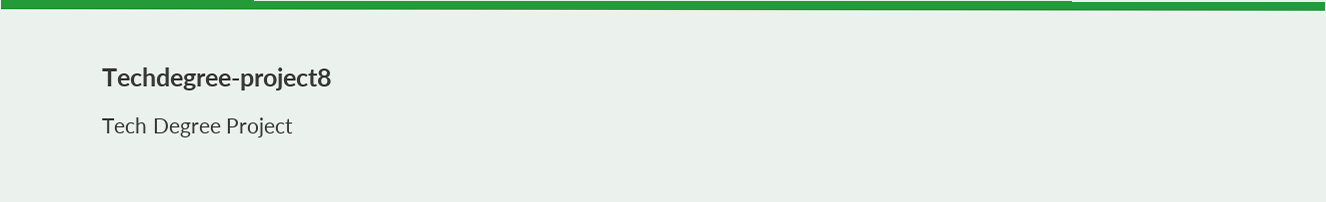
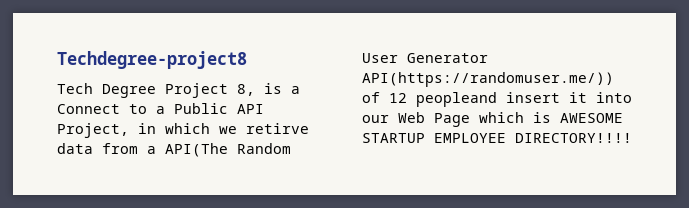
- Tech Degree Project
+ Tech Degree Project 8, is a Connect to a Public API Project, in which we retirve data from a API(The Random User Generator API(https://randomuser.me/)) of 12 peopleand insert it into our Web Page which is AWESOME STARTUP EMPLOYEE DIRECTORY!!!!

